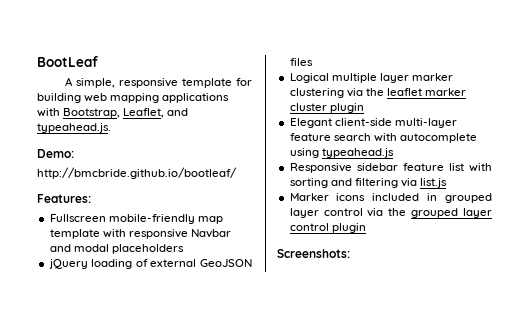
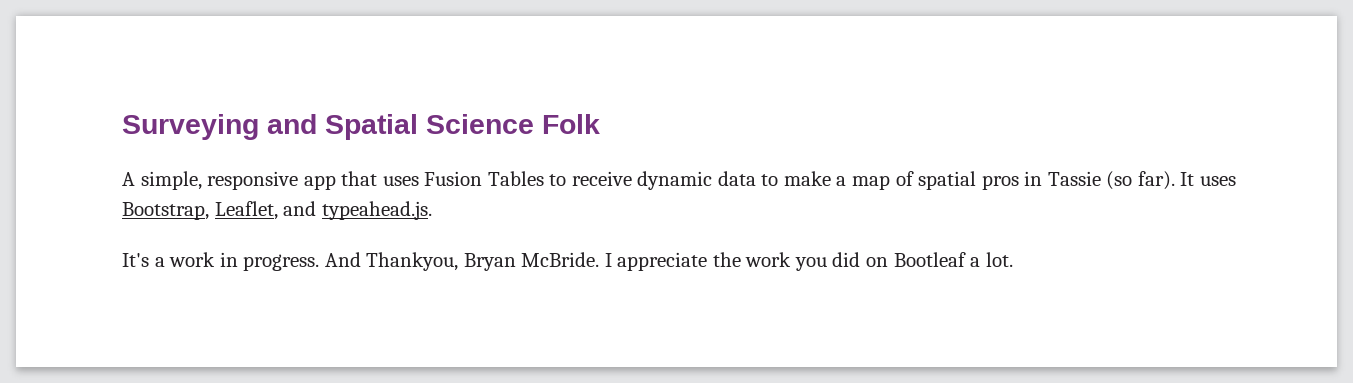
- BootLeaf
- A simple, responsive template for building web mapping applications with Bootstrap, Leaflet, and typeahead.js.
- Demo:
- http://bmcbride.github.io/bootleaf/
- Features:
- Fullscreen mobile-friendly map template with responsive Navbar and modal placeholders
- jQuery loading of external GeoJSON files
- Logical multiple layer marker clustering via the leaflet marker cluster plugin
- Elegant client-side multi-layer feature search with autocomplete using typeahead.js
- Responsive sidebar feature list with sorting and filtering via list.js
- Marker icons included in grouped layer control via the grouped layer control plugin
- Screenshots:
+ Surveying and Spatial Science Folk
+ A simple, responsive app that uses Fusion Tables to receive dynamic data to make a map of spatial pros in Tassie (so far). It uses Bootstrap, Leaflet, and typeahead.js.
+ It's a work in progress. And Thankyou, Bryan McBride. I appreciate the work you did on Bootleaf a lot.

